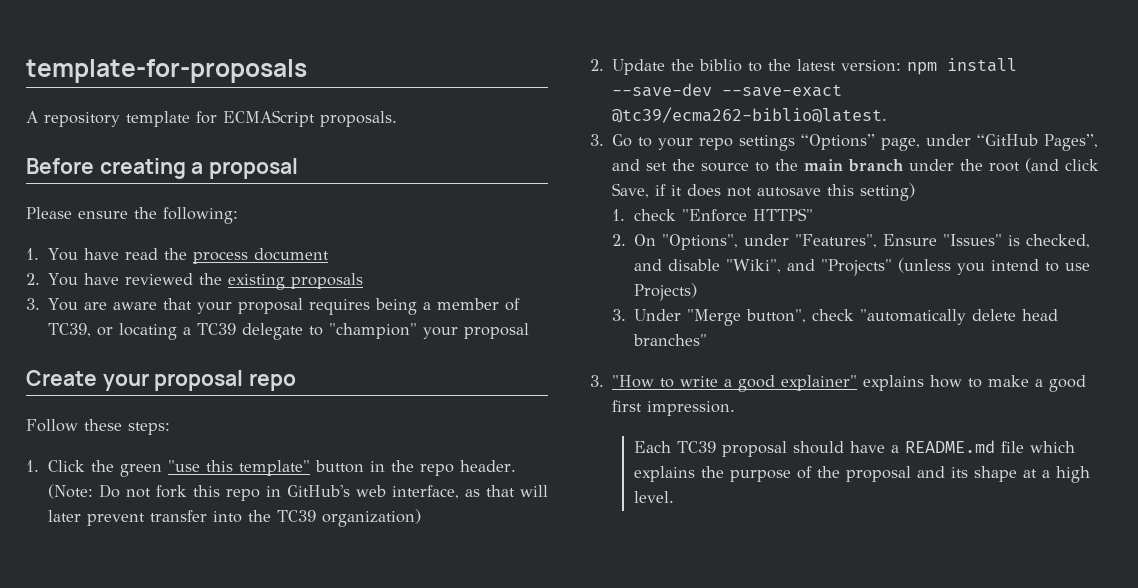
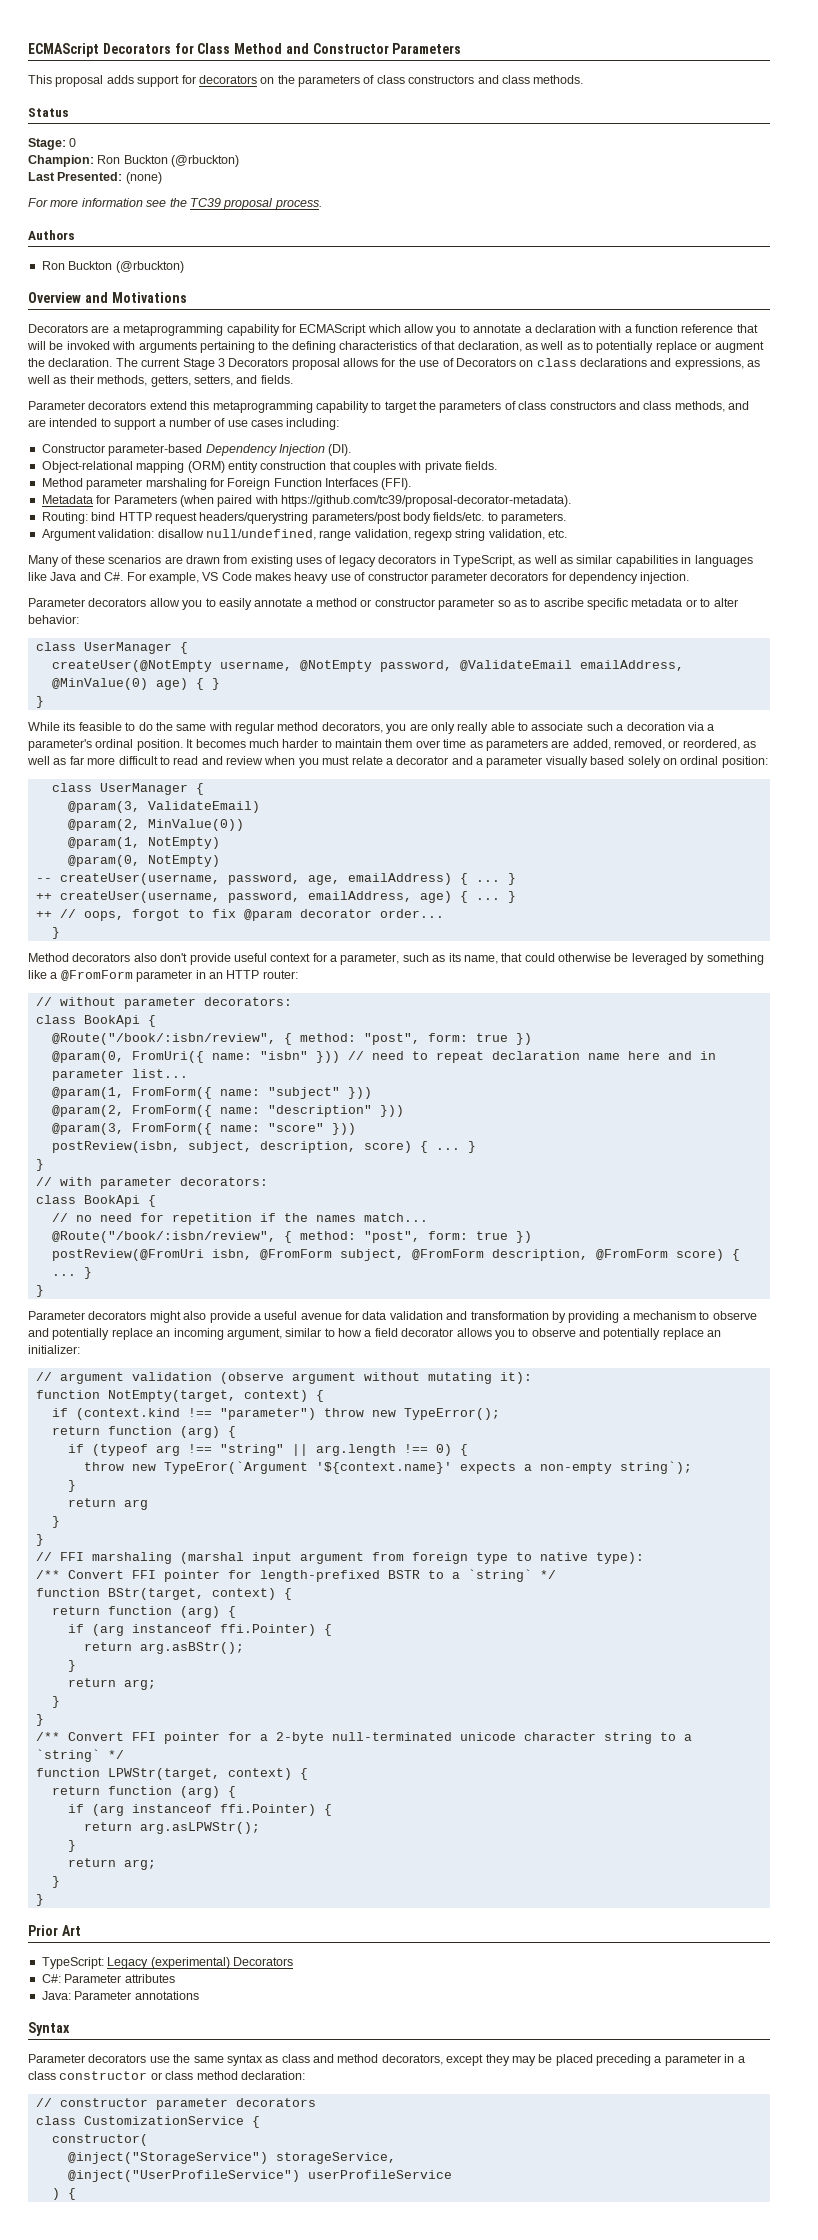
- template-for-proposals
- A repository template for ECMAScript proposals.
- Before creating a proposal
- Please ensure the following:
- 1. You have read the process document
- 2. You have reviewed the existing proposals
- 3. You are aware that your proposal requires being a member of TC39, or locating a TC39 delegate to "champion" your proposal
- Create your proposal repo
- Follow these steps:
- 1. Click the green "use this template" button in the repo header. (Note: Do not fork this repo in GitHub's web interface, as that will later prevent transfer into the TC39 organization)
- 2. Update the biblio to the latest version: npm install --save-dev --save-exact @tc39/ecma262-biblio@latest.
- 3. Go to your repo settings “Options” page, under “GitHub Pages”, and set the source to the main branch under the root (and click Save, if it does not autosave this setting)
- 1. check "Enforce HTTPS"
- 2. On "Options", under "Features", Ensure "Issues" is checked, and disable "Wiki", and "Projects" (unless you intend to use Projects)
- 3. Under "Merge button", check "automatically delete head branches"
- 3. "How to write a good explainer" explains how to make a good first impression.
- Each TC39 proposal should have a README.md file which explains the purpose of the proposal and its shape at a high level.
+ ECMAScript Decorators for Class Method and Constructor Parameters
+ This proposal adds support for decorators on the parameters of class constructors and class methods.
+ Status
+ Stage: 0
+ Champion: Ron Buckton (@rbuckton)
+ Last Presented: (none)
+ For more information see the TC39 proposal process.
+ Authors
+ Ron Buckton (@rbuckton)
+ Overview and Motivations
+ Decorators are a metaprogramming capability for ECMAScript which allow you to annotate a declaration with a function reference that will be invoked with arguments pertaining to the defining characteristics of that declaration, as well as to potentially replace or augment the declaration. The current Stage 3 Decorators proposal allows for the use of Decorators on class declarations and expressions, as well as their methods, getters, setters, and fields.
+ Parameter decorators extend this metaprogramming capability to target the parameters of class constructors and class methods, and are intended to support a number of use cases including:
+ Constructor parameter-based Dependency Injection (DI).
+ Object-relational mapping (ORM) entity construction that couples with private fields.
+ Method parameter marshaling for Foreign Function Interfaces (FFI).
+ Metadata for Parameters (when paired with https://github.com/tc39/proposal-decorator-metadata).
+ Routing: bind HTTP request headers/querystring parameters/post body fields/etc. to parameters.
+ Argument validation: disallow null/undefined, range validation, regexp string validation, etc.
+ Many of these scenarios are drawn from existing uses of legacy decorators in TypeScript, as well as similar capabilities in languages like Java and C#. For example, VS Code makes heavy use of constructor parameter decorators for dependency injection.
+ Parameter decorators allow you to easily annotate a method or constructor parameter so as to ascribe specific metadata or to alter behavior:
+ class UserManager {
+ createUser(@NotEmpty username, @NotEmpty password, @ValidateEmail emailAddress, @MinValue(0) age) { }
+ }
+ While its feasible to do the same with regular method decorators, you are only really able to associate such a decoration via a parameter's ordinal position. It becomes much harder to maintain them over time as parameters are added, removed, or reordered, as well as far more difficult to read and review when you must relate a decorator and a parameter visually based solely on ordinal position:
+ class UserManager {
+ @param(3, ValidateEmail)
+ @param(2, MinValue(0))
+ @param(1, NotEmpty)
+ @param(0, NotEmpty)
+ -- createUser(username, password, age, emailAddress) { ... }
+ ++ createUser(username, password, emailAddress, age) { ... }
+ ++ // oops, forgot to fix @param decorator order...
+ }
+ Method decorators also don't provide useful context for a parameter, such as its name, that could otherwise be leveraged by something like a @FromForm parameter in an HTTP router:
+ // without parameter decorators:
+ class BookApi {
+ @Route("/book/:isbn/review", { method: "post", form: true })
+ @param(0, FromUri({ name: "isbn" })) // need to repeat declaration name here and in parameter list...
+ @param(1, FromForm({ name: "subject" }))
+ @param(2, FromForm({ name: "description" }))
+ @param(3, FromForm({ name: "score" }))
+ postReview(isbn, subject, description, score) { ... }
+ }
+ // with parameter decorators:
+ class BookApi {
+ // no need for repetition if the names match...
+ @Route("/book/:isbn/review", { method: "post", form: true })
+ postReview(@FromUri isbn, @FromForm subject, @FromForm description, @FromForm score) { ... }
+ }
+ Parameter decorators might also provide a useful avenue for data validation and transformation by providing a mechanism to observe and potentially replace an incoming argument, similar to how a field decorator allows you to observe and potentially replace an initializer:
+ // argument validation (observe argument without mutating it):
+ function NotEmpty(target, context) {
+ if (context.kind !== "parameter") throw new TypeError();
+ return function (arg) {
+ if (typeof arg !== "string" || arg.length !== 0) {
+ throw new TypeEror(`Argument '${context.name}' expects a non-empty string`);
+ }
+ return arg
+ }
+ }
+ // FFI marshaling (marshal input argument from foreign type to native type):
+ /** Convert FFI pointer for length-prefixed BSTR to a `string` */
+ function BStr(target, context) {
+ return function (arg) {
+ if (arg instanceof ffi.Pointer) {
+ return arg.asBStr();
+ }
+ return arg;
+ }
+ }
+ /** Convert FFI pointer for a 2-byte null-terminated unicode character string to a `string` */
+ function LPWStr(target, context) {
+ return function (arg) {
+ if (arg instanceof ffi.Pointer) {
+ return arg.asLPWStr();
+ }
+ return arg;
+ }
+ }
+ Prior Art
+ TypeScript: Legacy (experimental) Decorators
+ C#: Parameter attributes
+ Java: Parameter annotations
+ Syntax
+ Parameter decorators use the same syntax as class and method decorators, except they may be placed preceding a parameter in a class constructor or class method declaration:
+ // constructor parameter decorators
+ class CustomizationService {
+ constructor(
+ @inject("StorageService") storageService,
+ @inject("UserProfileService") userProfileService
+ ) {

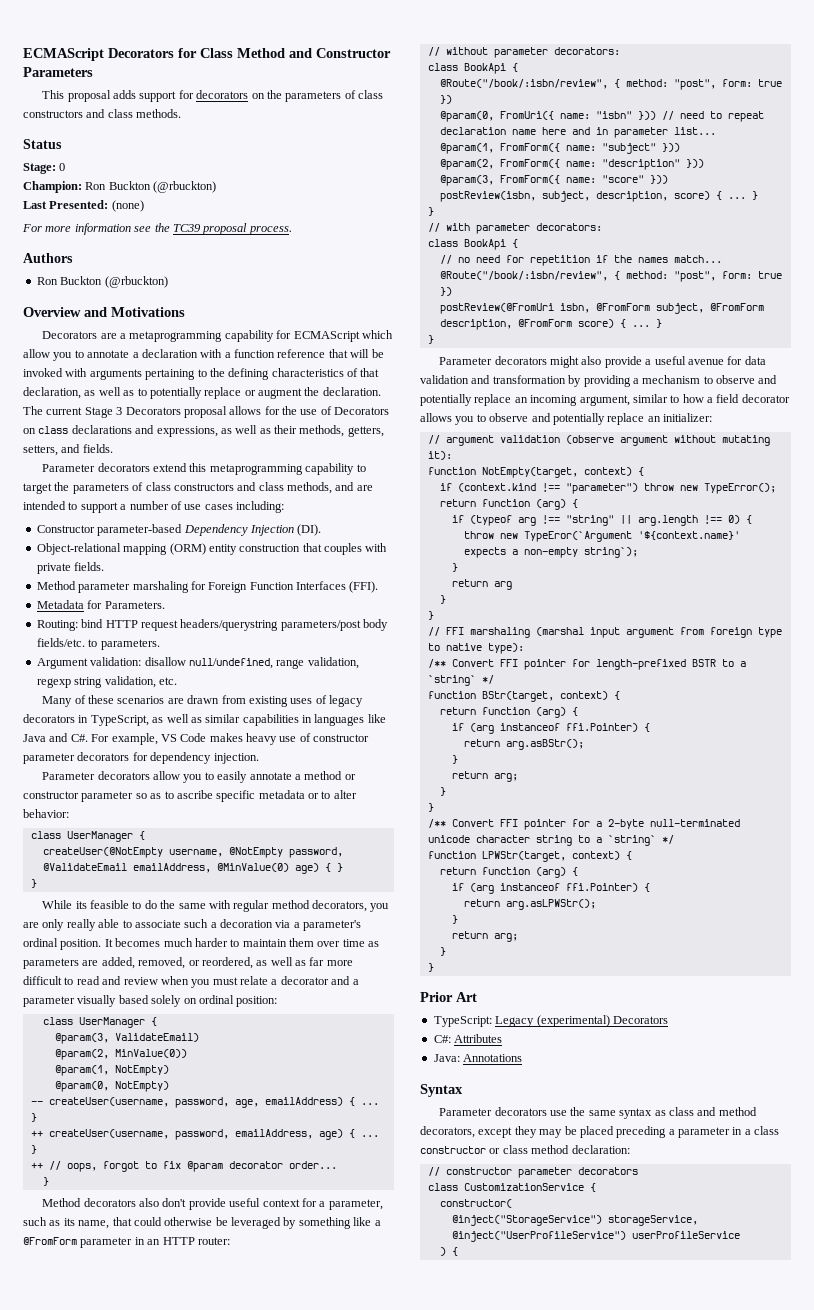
- Metadata for Parameters (when paired with https://github.com/tc39/proposal-decorator-metadata).
+ Metadata for Parameters.
- C#: Parameter attributes
+ C#: Attributes
- Java: Parameter annotations
+ Java: Annotations

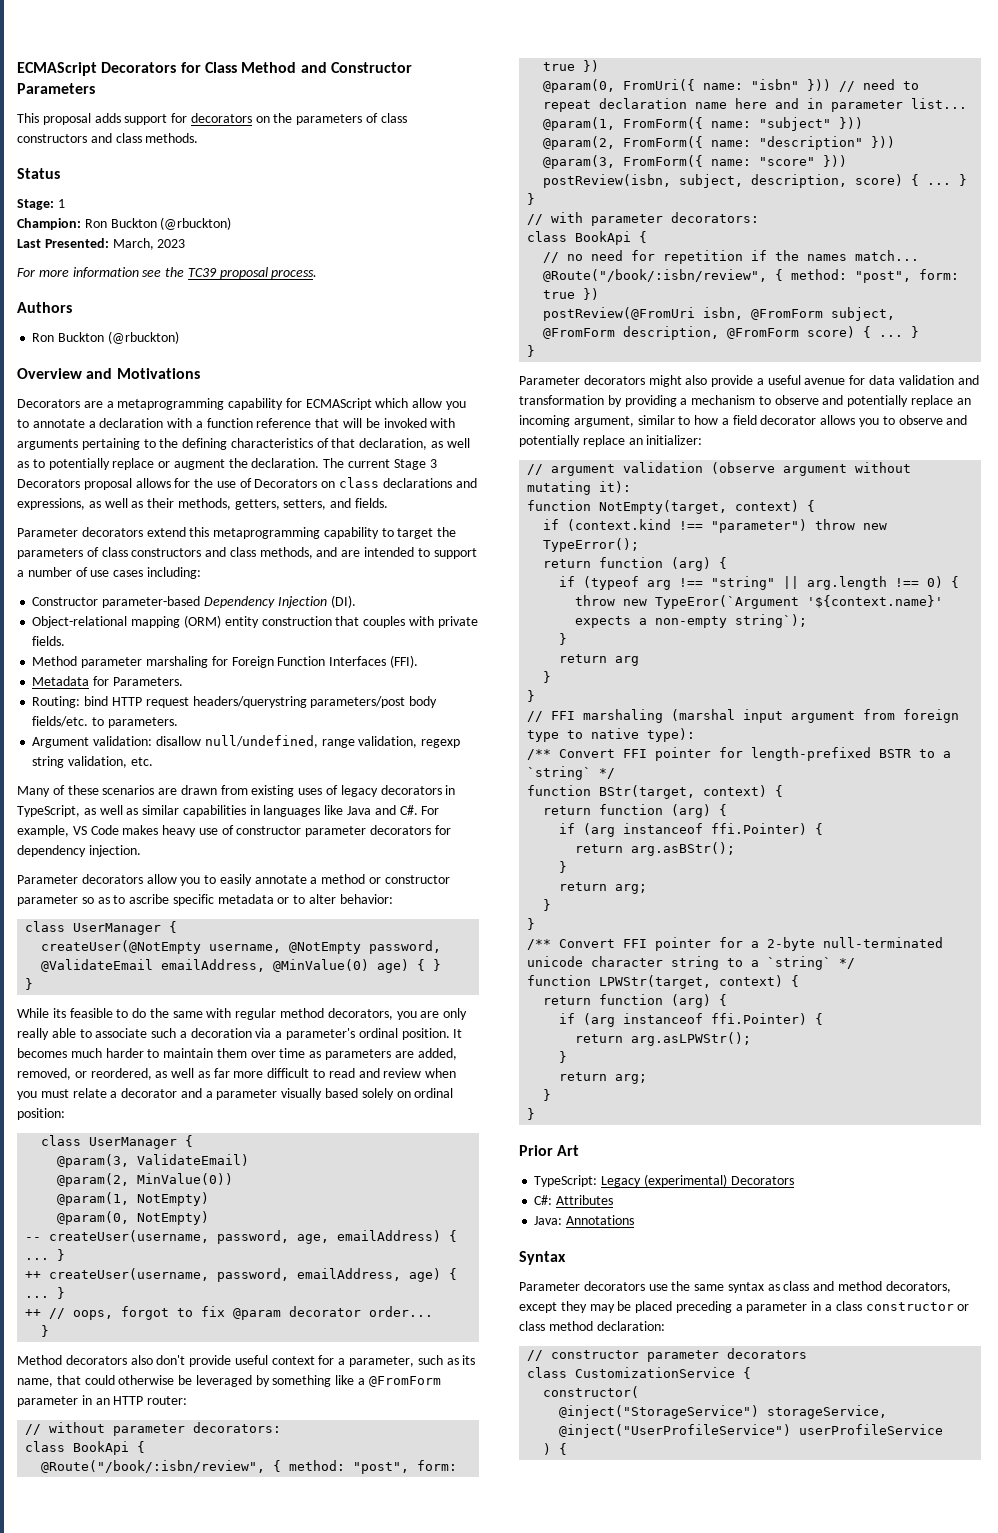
- Stage: 0
+ Stage: 1
- Last Presented: (none)
+ Last Presented: March, 2023

